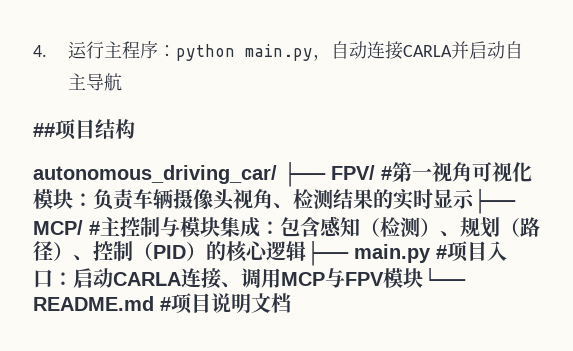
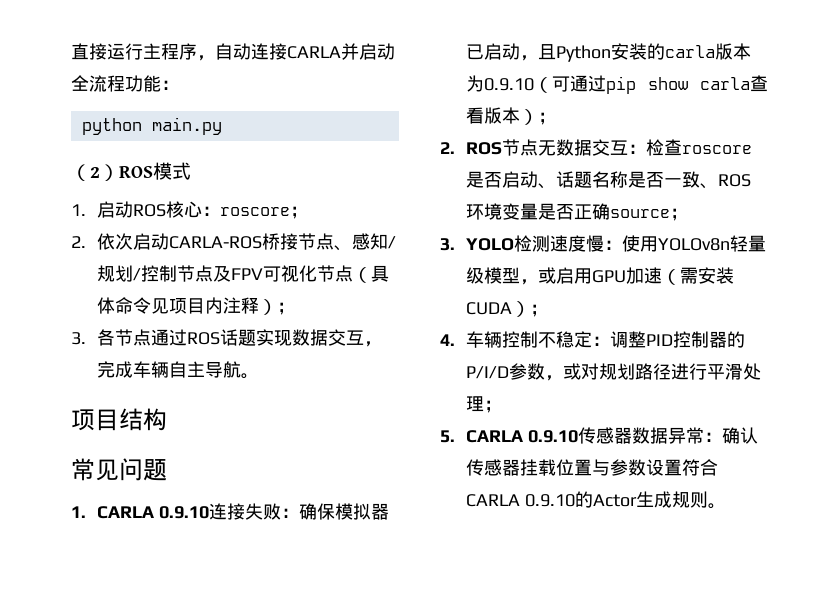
- 4.运行主程序：python main.py，自动连接CARLA并启动自主导航
- ##项目结构
+ 直接运行主程序，自动连接CARLA并启动全流程功能：
+ python main.py
+ （2）ROS模式
+ 1.启动ROS核心：roscore；
+ 2.依次启动CARLA-ROS桥接节点、感知/规划/控制节点及FPV可视化节点（具体命令见项目内注释）；
+ 3.各节点通过ROS话题实现数据交互，完成车辆自主导航。
+ 项目结构
- autonomous_driving_car/ ├── FPV/ #第一视角可视化模块：负责车辆摄像头视角、检测结果的实时显示├── MCP/ #主控制与模块集成：包含感知（检测）、规划（路径）、控制（PID）的核心逻辑├── main.py #项目入口：启动CARLA连接、调用MCP与FPV模块└── README.md #项目说明文档
+ 常见问题
+ 1. CARLA 0.9.10连接失败：确保模拟器已启动，且Python安装的carla版本为0.9.10（可通过pip show carla查看版本）；
+ 2. ROS节点无数据交互：检查roscore是否启动、话题名称是否一致、ROS环境变量是否正确source；
+ 3. YOLO检测速度慢：使用YOLOv8n轻量级模型，或启用GPU加速（需安装CUDA）；
+ 4.车辆控制不稳定：调整PID控制器的P/I/D参数，或对规划路径进行平滑处理；
+ 5. CARLA 0.9.10传感器数据异常：确认传感器挂载位置与参数设置符合CARLA 0.9.10的Actor生成规则。

